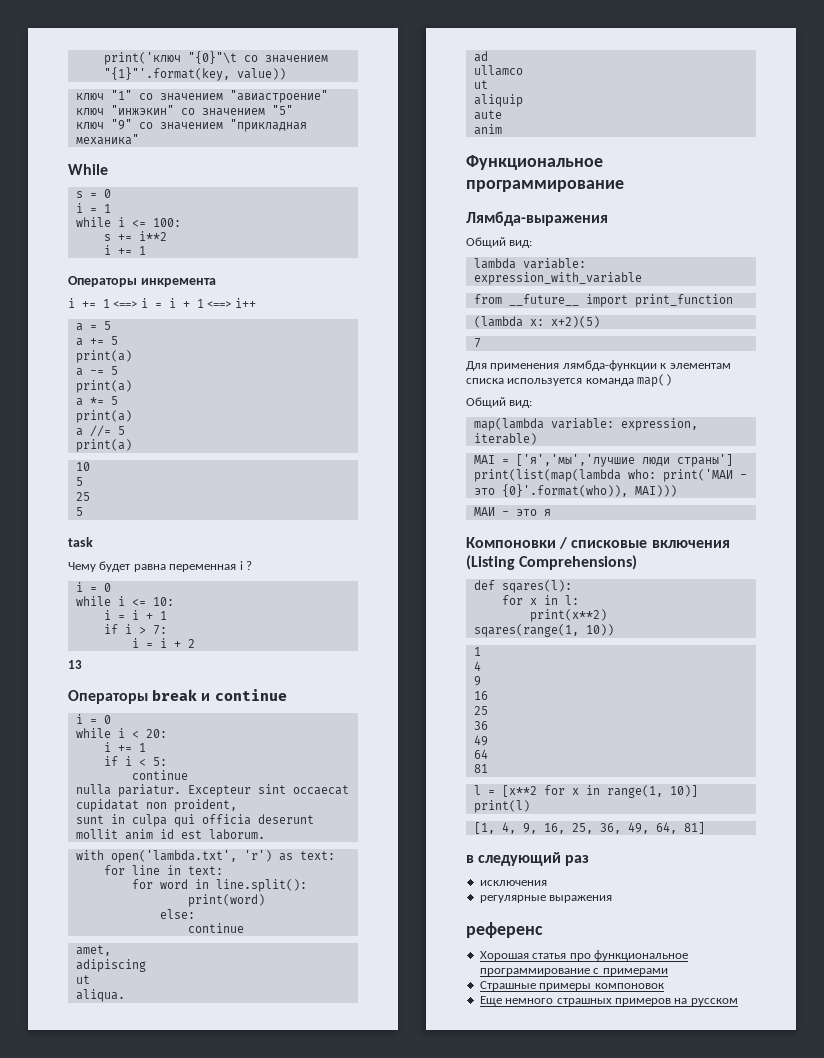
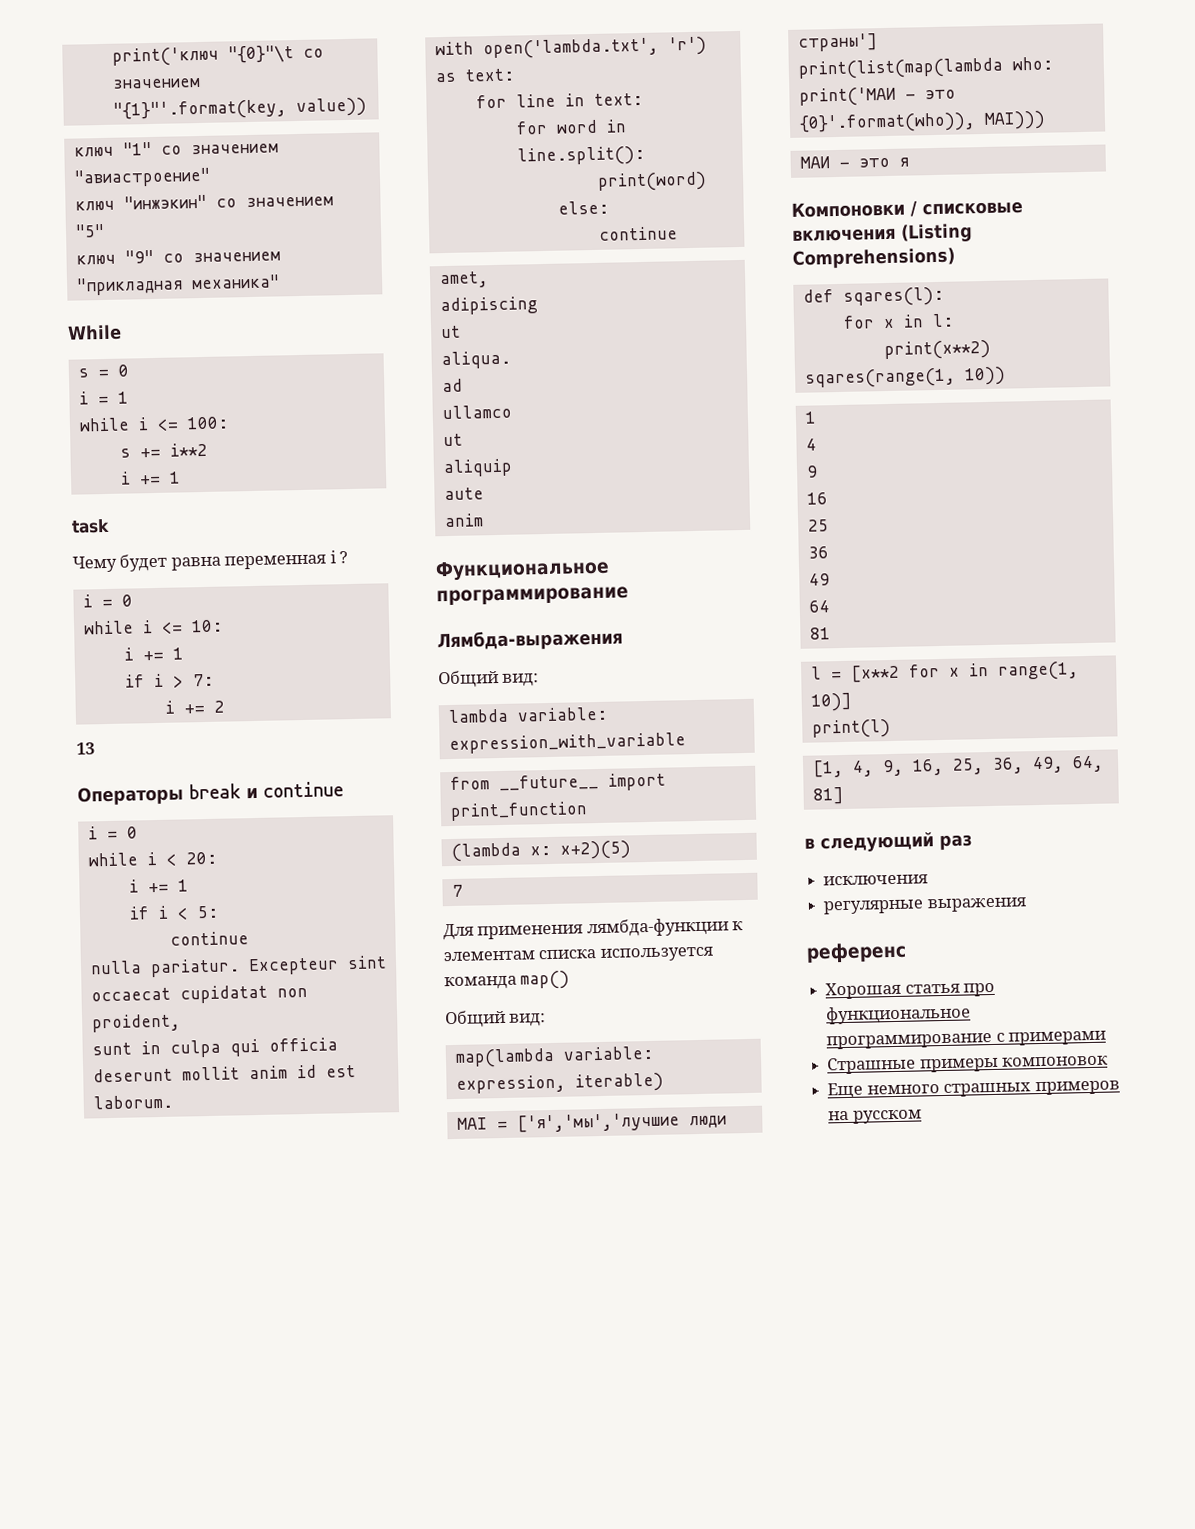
- Операторы инкремента
- i += 1 <==> i = i + 1 <==> i++
- a = 5
- a += 5
- print(a)
- a -= 5
- print(a)
- a *= 5
- print(a)
- a //= 5
- print(a)
- 10
- 5
- 25
- 5
  while i <= 10:
- i = i + 1
+ i += 1
- i = i + 2
+ i += 2

